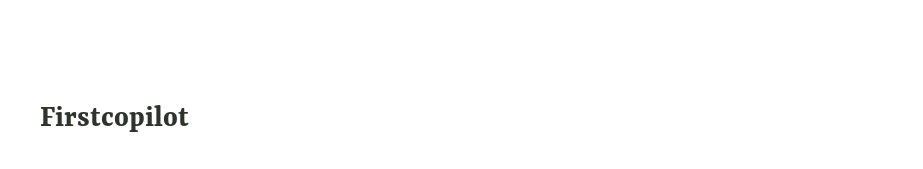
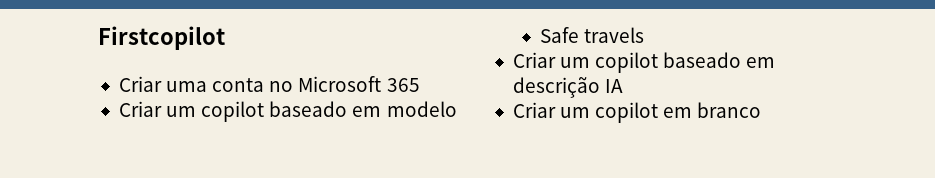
+ Criar uma conta no Microsoft 365
+ Criar um copilot baseado em modelo
+ Safe travels
+ Criar um copilot baseado em descrição IA
+ Criar um copilot em branco

